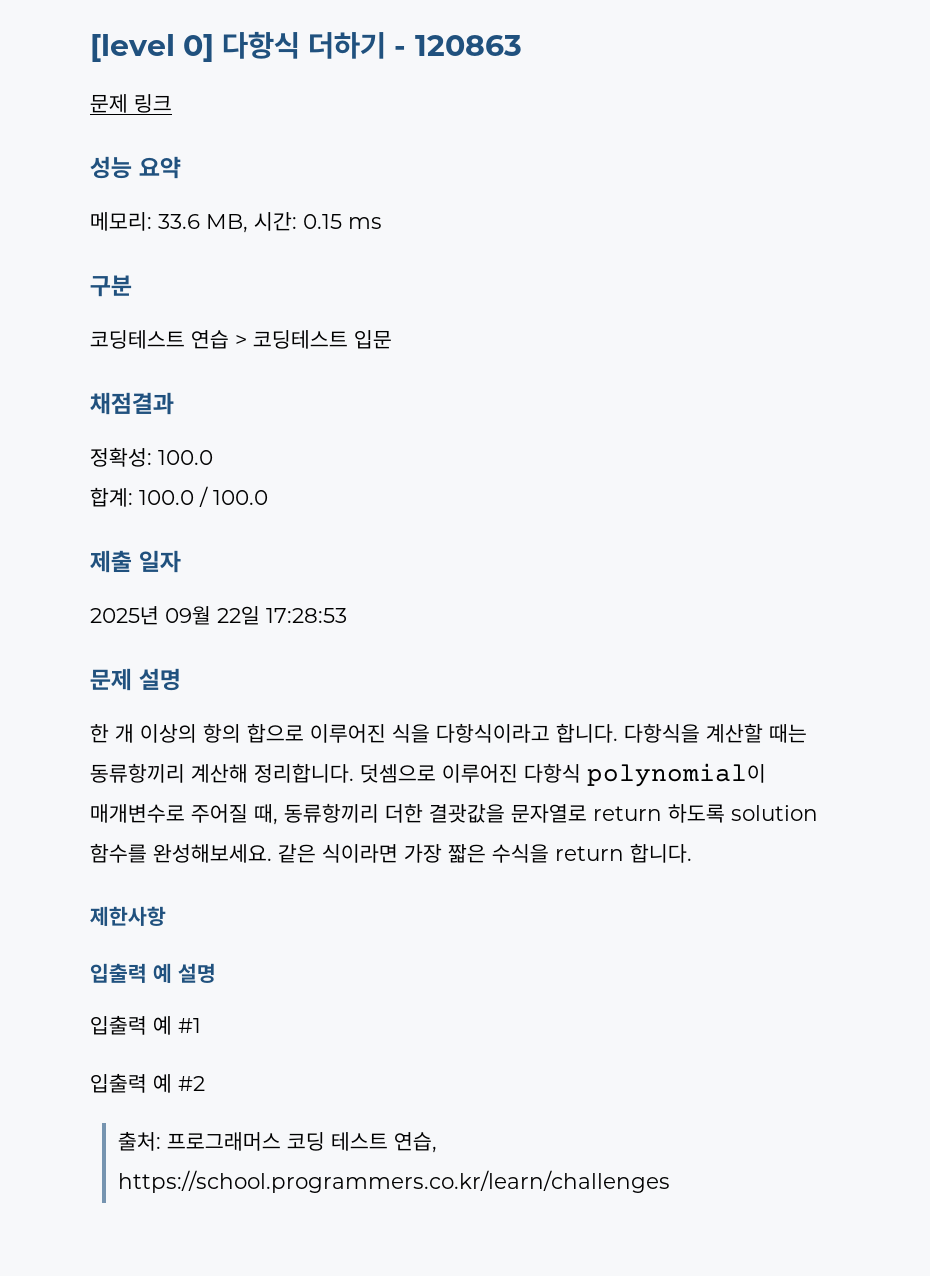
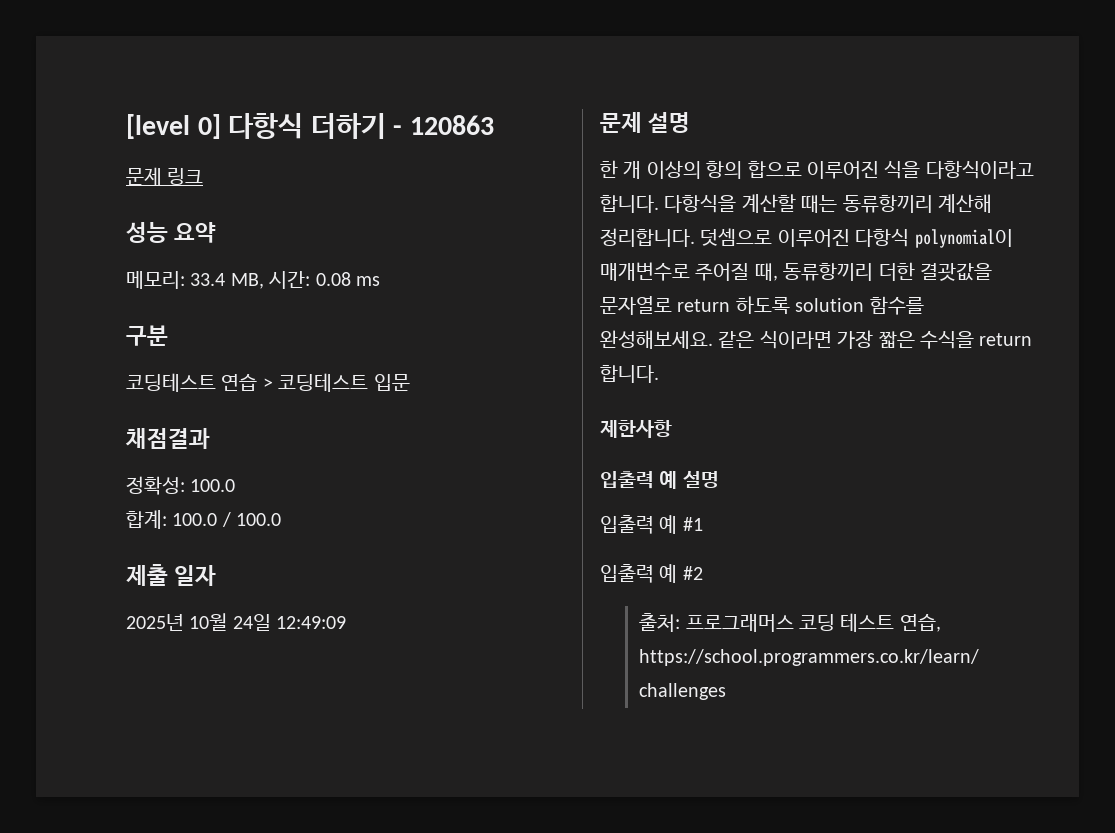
- 메모리: 33.6 MB, 시간: 0.15 ms
+ 메모리: 33.4 MB, 시간: 0.08 ms
- 2025년 09월 22일 17:28:53
+ 2025년 10월 24일 12:49:09

